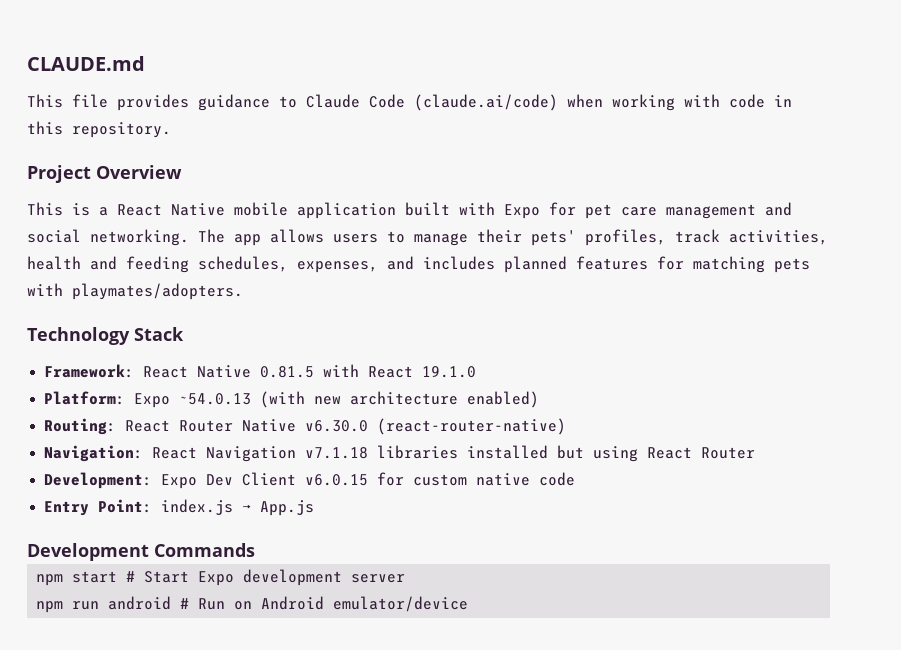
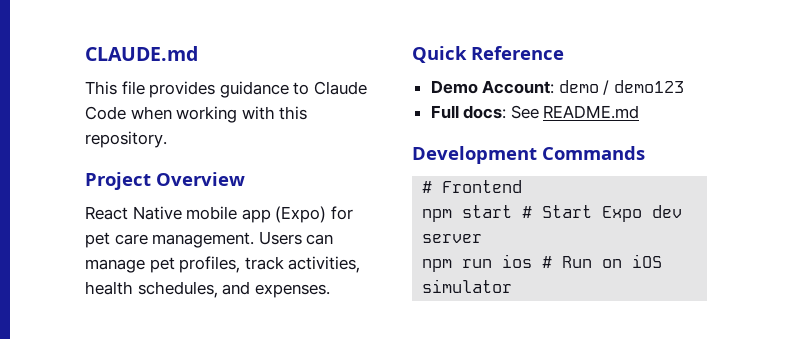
- This file provides guidance to Claude Code (claude.ai/code) when working with code in this repository.
+ This file provides guidance to Claude Code when working with this repository.
- This is a React Native mobile application built with Expo for pet care management and social networking. The app allows users to manage their pets' profiles, track activities, health and feeding schedules, expenses, and includes planned features for matching pets with playmates/adopters.
- Technology Stack
- Framework: React Native 0.81.5 with React 19.1.0
- Platform: Expo ~54.0.13 (with new architecture enabled)
- Routing: React Router Native v6.30.0 (react-router-native)
- Navigation: React Navigation v7.1.18 libraries installed but using React Router
- Development: Expo Dev Client v6.0.15 for custom native code
- Entry Point: index.js → App.js
+ React Native mobile app (Expo) for pet care management. Users can manage pet profiles, track activities, health schedules, and expenses.
+ Quick Reference
+ Demo Account: demo / demo123
+ Full docs: See README.md
+ # Frontend
- npm start # Start Expo development server
+ npm start # Start Expo dev server
- npm run android # Run on Android emulator/device
+ npm run ios # Run on iOS simulator

